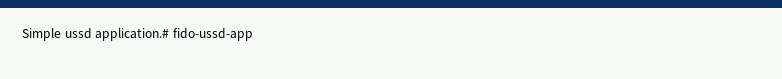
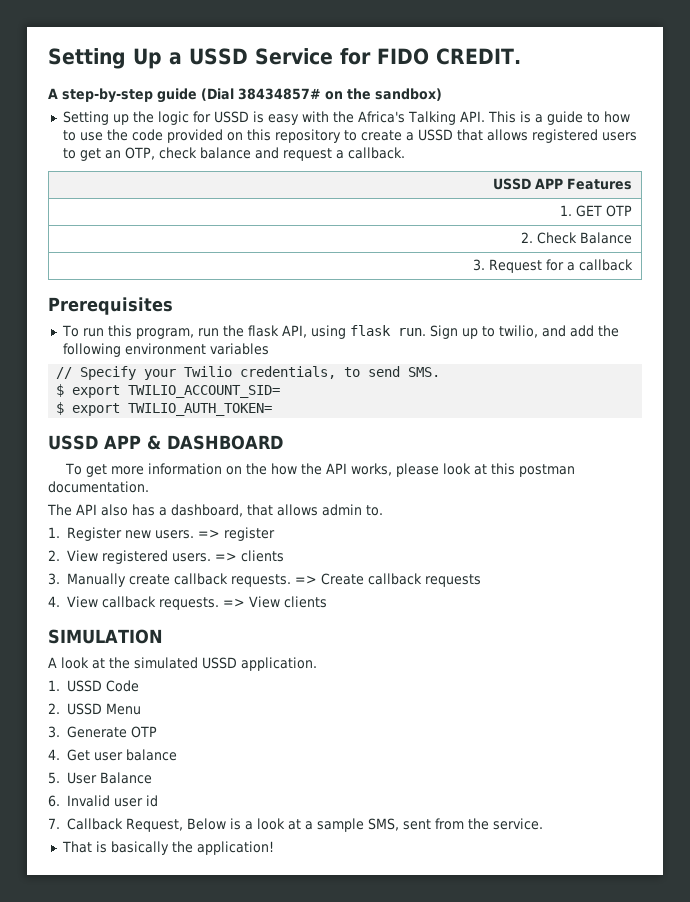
- Simple ussd application.# fido-ussd-app
+ Setting Up a USSD Service for FIDO CREDIT.
+ A step-by-step guide (Dial 38434857# on the sandbox)
+ Setting up the logic for USSD is easy with the Africa's Talking API. This is a guide to how to use the code provided on this repository to create a USSD that allows registered users to get an OTP, check balance and request a callback.
+ USSD APP Features
+ 1. GET OTP
+ 2. Check Balance
+ 3. Request for a callback
+ Prerequisites
+ To run this program, run the flask API, using flask run. Sign up to twilio, and add the following environment variables
+ // Specify your Twilio credentials, to send SMS.
+ $ export TWILIO_ACCOUNT_SID=
+ $ export TWILIO_AUTH_TOKEN=
+ USSD APP & DASHBOARD
+ To get more information on the how the API works, please look at this postman documentation.
+ The API also has a dashboard, that allows admin to.
+ 1. Register new users. => register
+ 2. View registered users. => clients
+ 3. Manually create callback requests. => Create callback requests
+ 4. View callback requests. => View clients
+ SIMULATION
+ A look at the simulated USSD application.
+ 1. USSD Code
+ 2. USSD Menu
+ 3. Generate OTP
+ 4. Get user balance
+ 5. User Balance
+ 6. Invalid user id
+ 7. Callback Request, Below is a look at a sample SMS, sent from the service.
+ That is basically the application!

